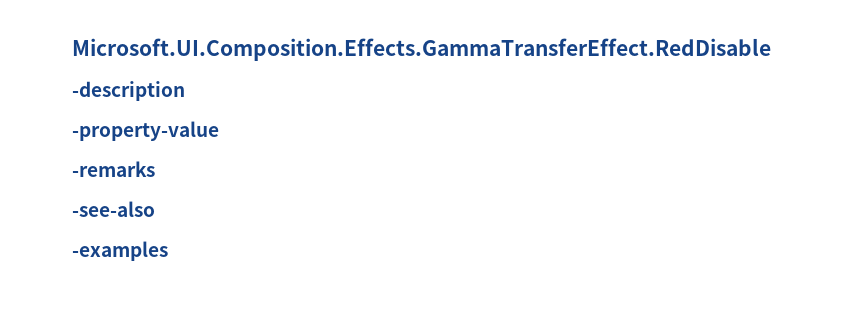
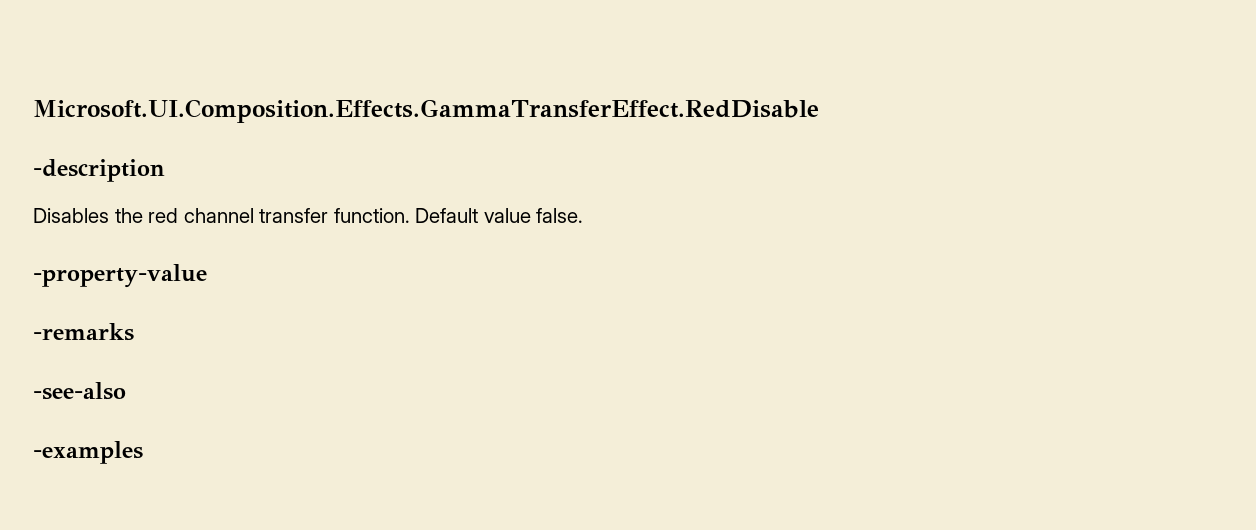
+ Disables the red channel transfer function. Default value false.

